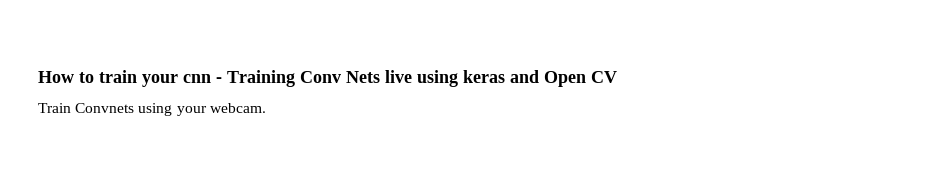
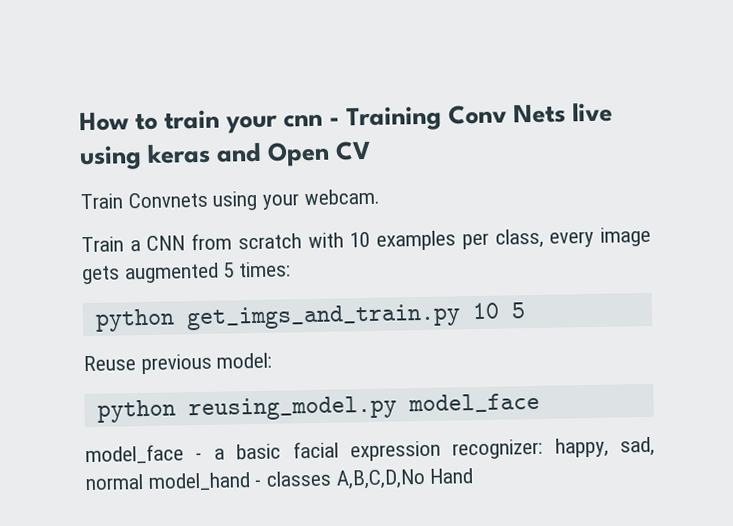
+ Train a CNN from scratch with 10 examples per class, every image gets augmented 5 times:
+ python get_imgs_and_train.py 10 5
+ Reuse previous model:
+ python reusing_model.py model_face
+ model_face - a basic facial expression recognizer: happy, sad, normal model_hand - classes A,B,C,D,No Hand

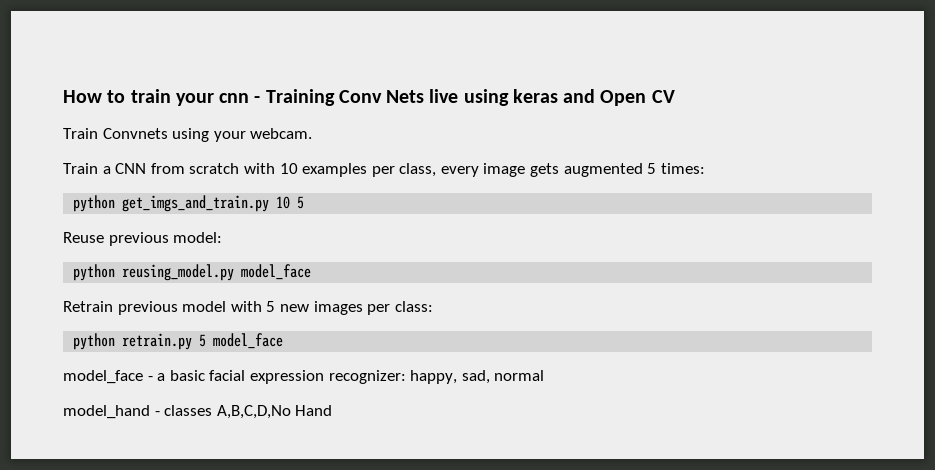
+ Retrain previous model with 5 new images per class:
+ python retrain.py 5 model_face
- model_face - a basic facial expression recognizer: happy, sad, normal model_hand - classes A,B,C,D,No Hand
+ model_face - a basic facial expression recognizer: happy, sad, normal
+ model_hand - classes A,B,C,D,No Hand

